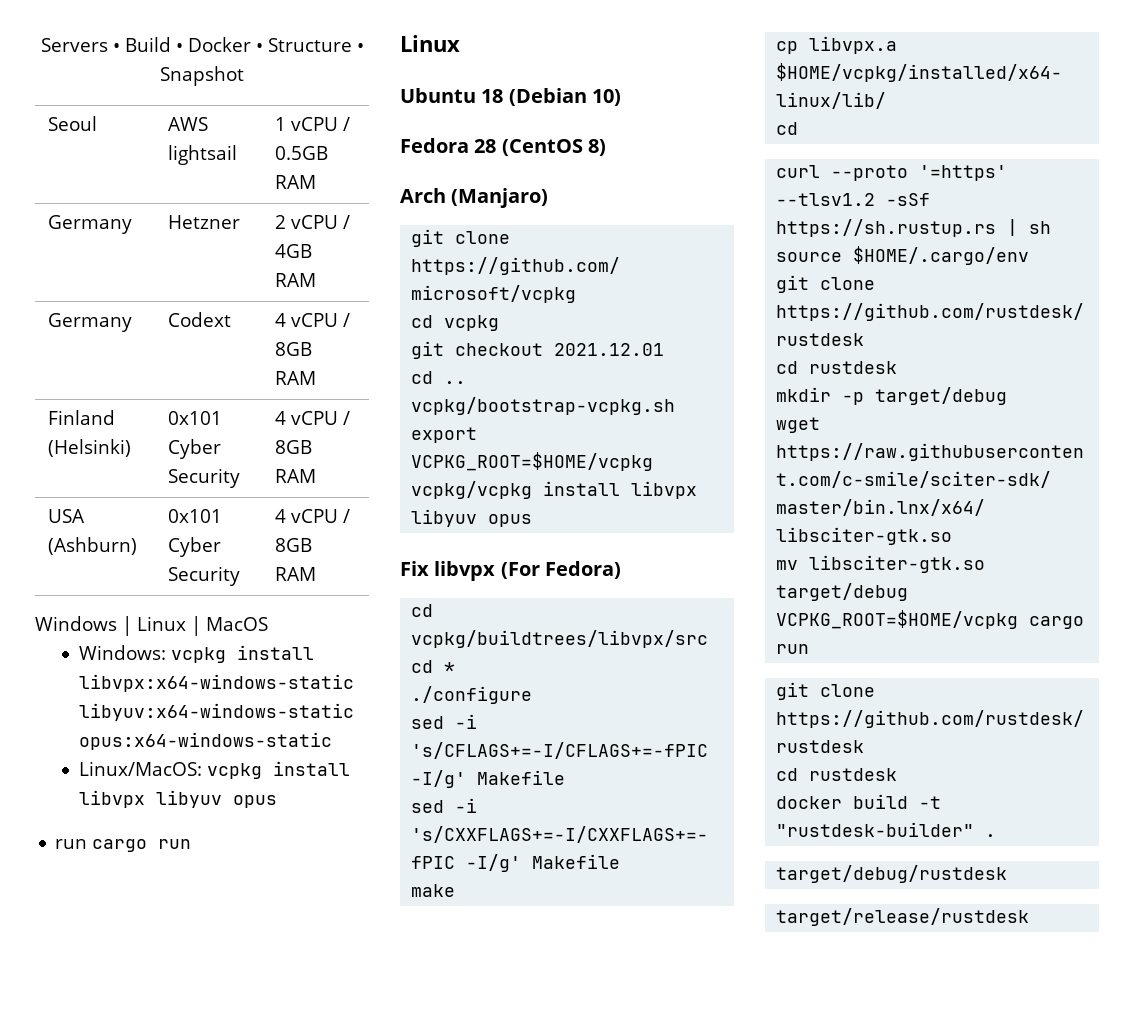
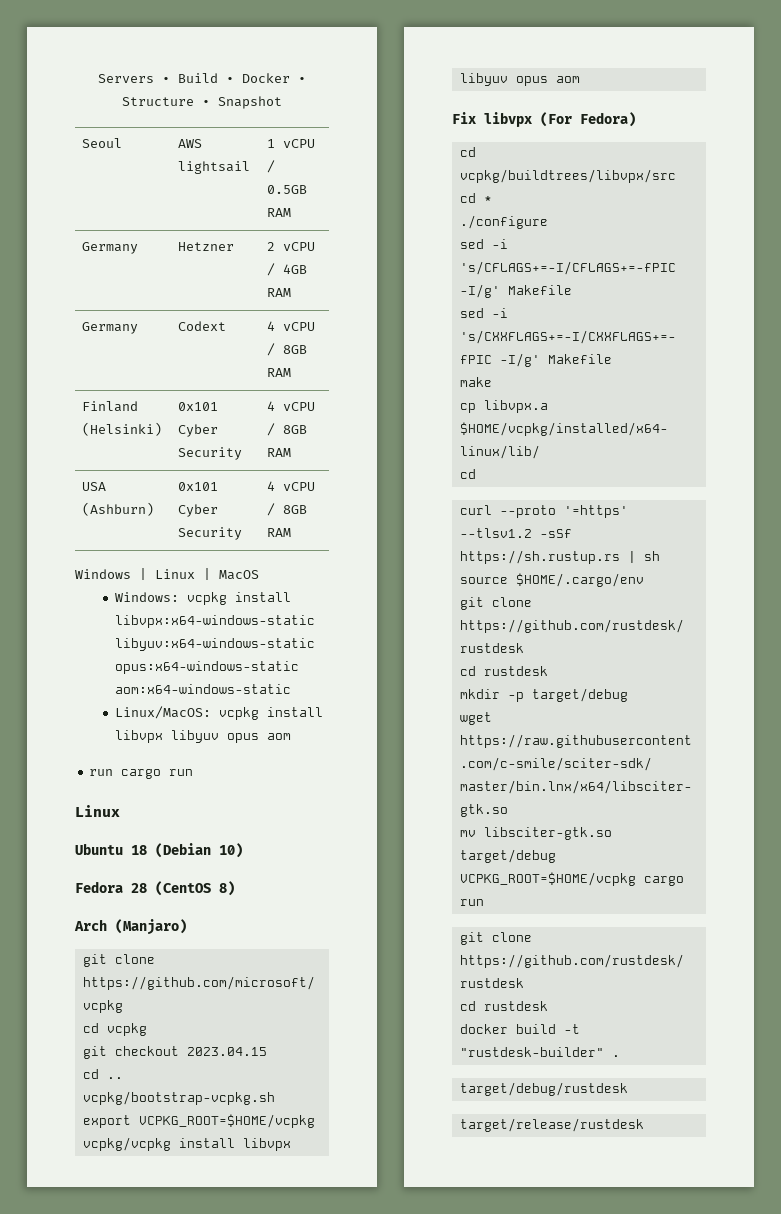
- Windows: vcpkg install libvpx:x64-windows-static libyuv:x64-windows-static opus:x64-windows-static
+ Windows: vcpkg install libvpx:x64-windows-static libyuv:x64-windows-static opus:x64-windows-static aom:x64-windows-static
- Linux/MacOS: vcpkg install libvpx libyuv opus
+ Linux/MacOS: vcpkg install libvpx libyuv opus aom
- git checkout 2021.12.01
+ git checkout 2023.04.15
- vcpkg/vcpkg install libvpx libyuv opus
+ vcpkg/vcpkg install libvpx libyuv opus aom

